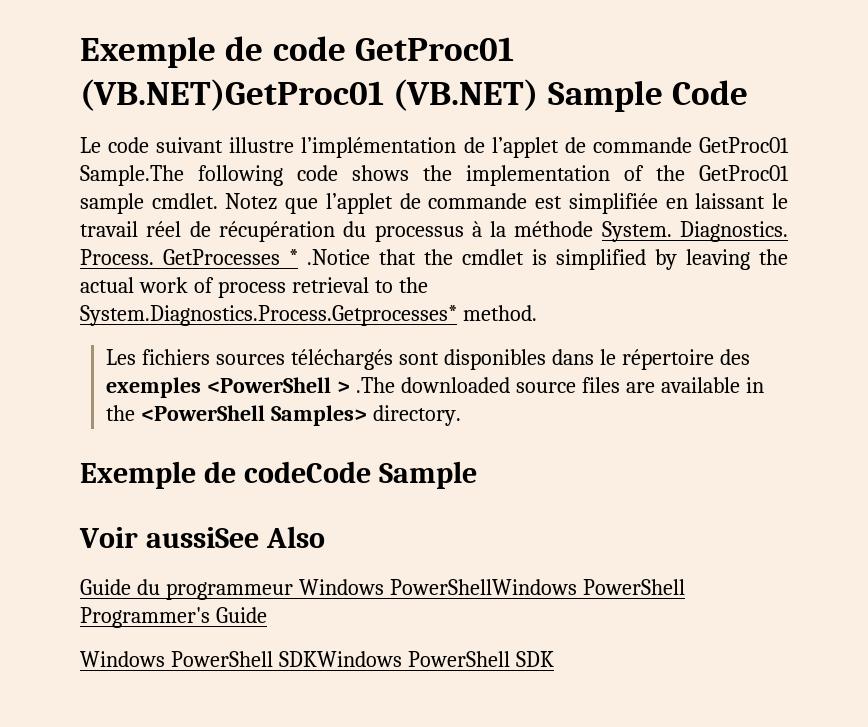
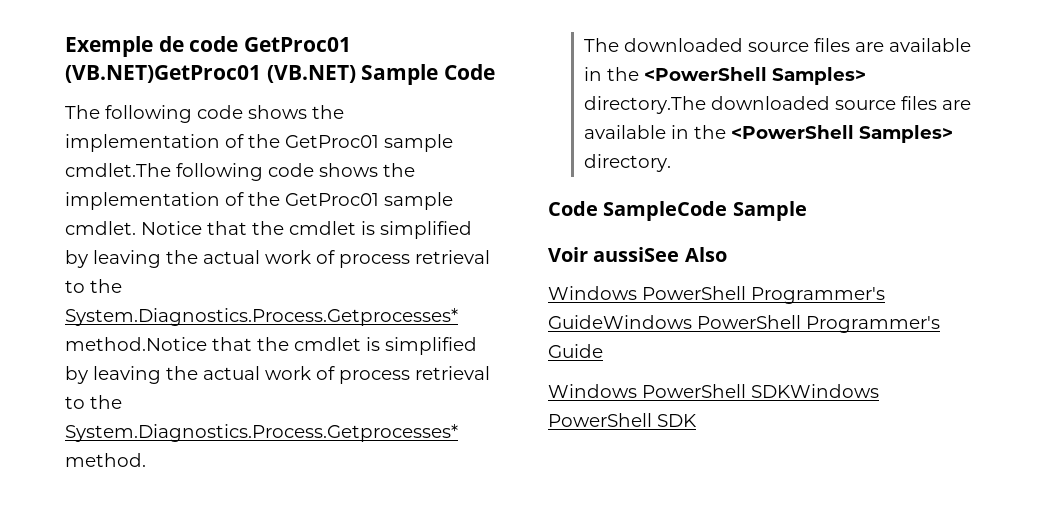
- Le code suivant illustre l’implémentation de l’applet de commande GetProc01 Sample.The following code shows the implementation of the GetProc01 sample cmdlet.
+ The following code shows the implementation of the GetProc01 sample cmdlet.The following code shows the implementation of the GetProc01 sample cmdlet.
- Notez que l’applet de commande est simplifiée en laissant le travail réel de récupération du processus à la méthode System. Diagnostics. Process. GetProcesses * .Notice that the cmdlet is simplified by leaving the actual work of process retrieval to the System.Diagnostics.Process.Getprocesses* method.
+ Notice that the cmdlet is simplified by leaving the actual work of process retrieval to the System.Diagnostics.Process.Getprocesses* method.Notice that the cmdlet is simplified by leaving the actual work of process retrieval to the System.Diagnostics.Process.Getprocesses* method.
- Les fichiers sources téléchargés sont disponibles dans le répertoire des exemples <PowerShell > .The downloaded source files are available in the <PowerShell Samples> directory.
+ The downloaded source files are available in the <PowerShell Samples> directory.The downloaded source files are available in the <PowerShell Samples> directory.
- Exemple de codeCode Sample
+ Code SampleCode Sample
- Guide du programmeur Windows PowerShellWindows PowerShell Programmer's Guide
+ Windows PowerShell Programmer's GuideWindows PowerShell Programmer's Guide

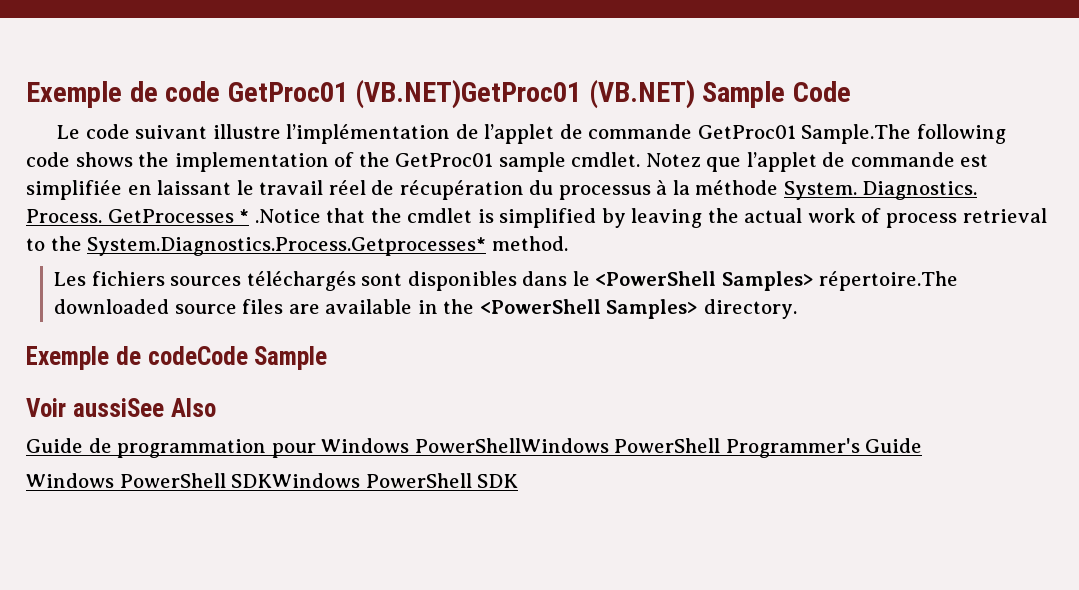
- The following code shows the implementation of the GetProc01 sample cmdlet.The following code shows the implementation of the GetProc01 sample cmdlet.
+ Le code suivant illustre l’implémentation de l’applet de commande GetProc01 Sample.The following code shows the implementation of the GetProc01 sample cmdlet.
- Notice that the cmdlet is simplified by leaving the actual work of process retrieval to the System.Diagnostics.Process.Getprocesses* method.Notice that the cmdlet is simplified by leaving the actual work of process retrieval to the System.Diagnostics.Process.Getprocesses* method.
+ Notez que l’applet de commande est simplifiée en laissant le travail réel de récupération du processus à la méthode System. Diagnostics. Process. GetProcesses * .Notice that the cmdlet is simplified by leaving the actual work of process retrieval to the System.Diagnostics.Process.Getprocesses* method.
- The downloaded source files are available in the <PowerShell Samples> directory.The downloaded source files are available in the <PowerShell Samples> directory.
+ Les fichiers sources téléchargés sont disponibles dans le <PowerShell Samples> répertoire.The downloaded source files are available in the <PowerShell Samples> directory.
- Code SampleCode Sample
+ Exemple de codeCode Sample
- Windows PowerShell Programmer's GuideWindows PowerShell Programmer's Guide
+ Guide de programmation pour Windows PowerShellWindows PowerShell Programmer's Guide

